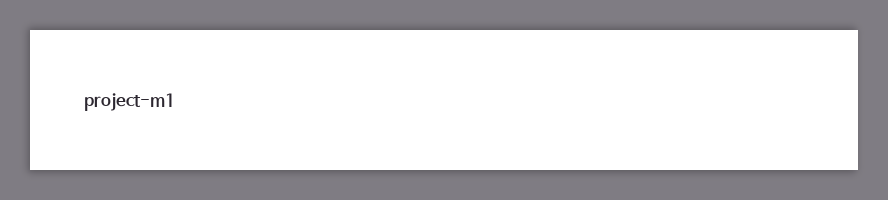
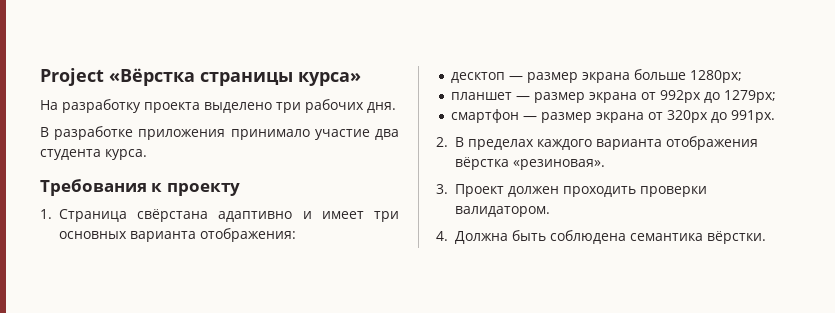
- project-m1
+ Project «Вёрстка страницы курса»
+ На разработку проекта выделено три рабочих дня.
+ В разработке приложения принимало участие два студента курса.
+ Требования к проекту
+ 1. Страница свёрстана адаптивно и имеет три основных варианта отображения:
+ десктоп — размер экрана больше 1280px;
+ планшет — размер экрана от 992px до 1279px;
+ смартфон — размер экрана от 320px до 991px.
+ 2. В пределах каждого варианта отображения вёрстка «резиновая».
+ 3. Проект должен проходить проверки валидатором.
+ 4. Должна быть соблюдена семантика вёрстки.

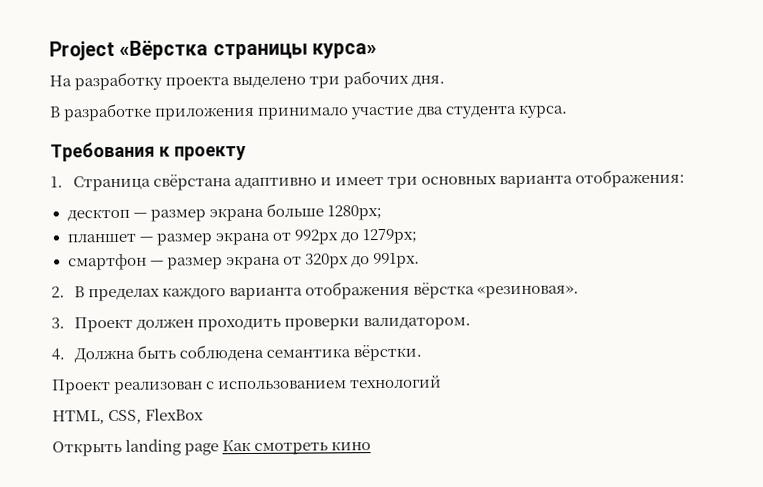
+ Проект реализован с использованием технологий
+ HTML, CSS, FlexBox
+ Открыть landing page Как смотреть кино

